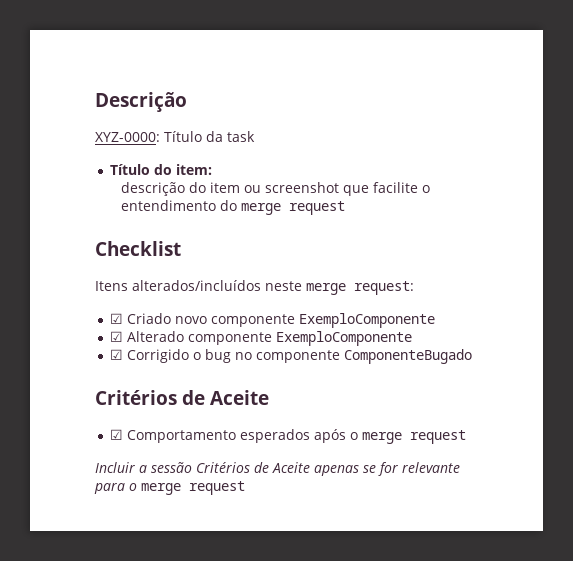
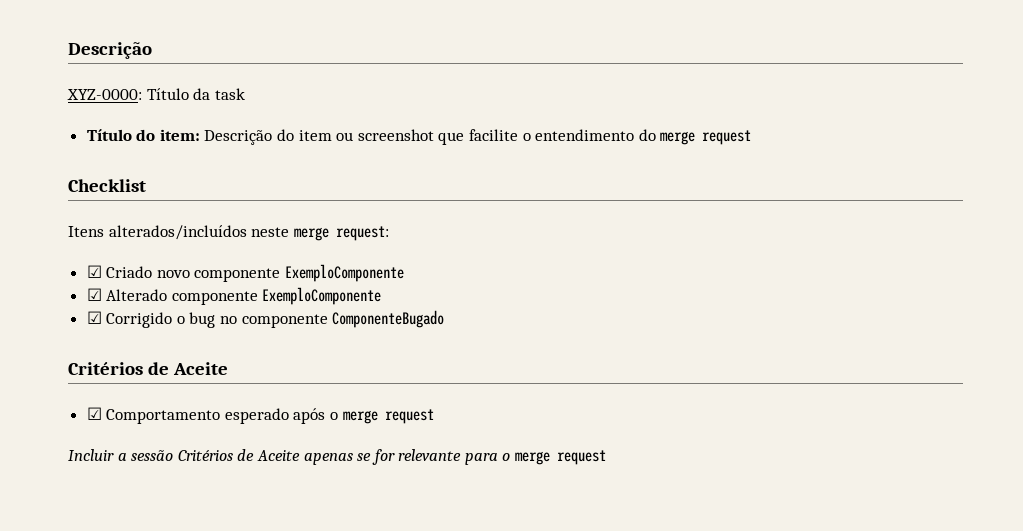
- Título do item:
- descrição do item ou screenshot que facilite o entendimento do merge request
+ Título do item: Descrição do item ou screenshot que facilite o entendimento do merge request
- ☑ Comportamento esperados após o merge request
+ ☑ Comportamento esperado após o merge request

